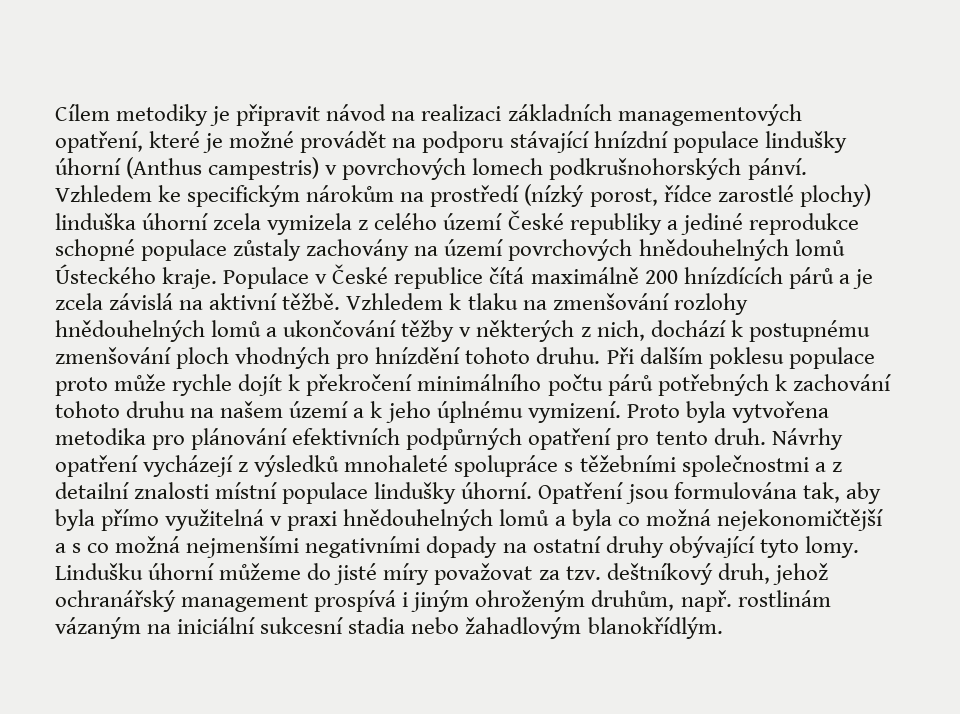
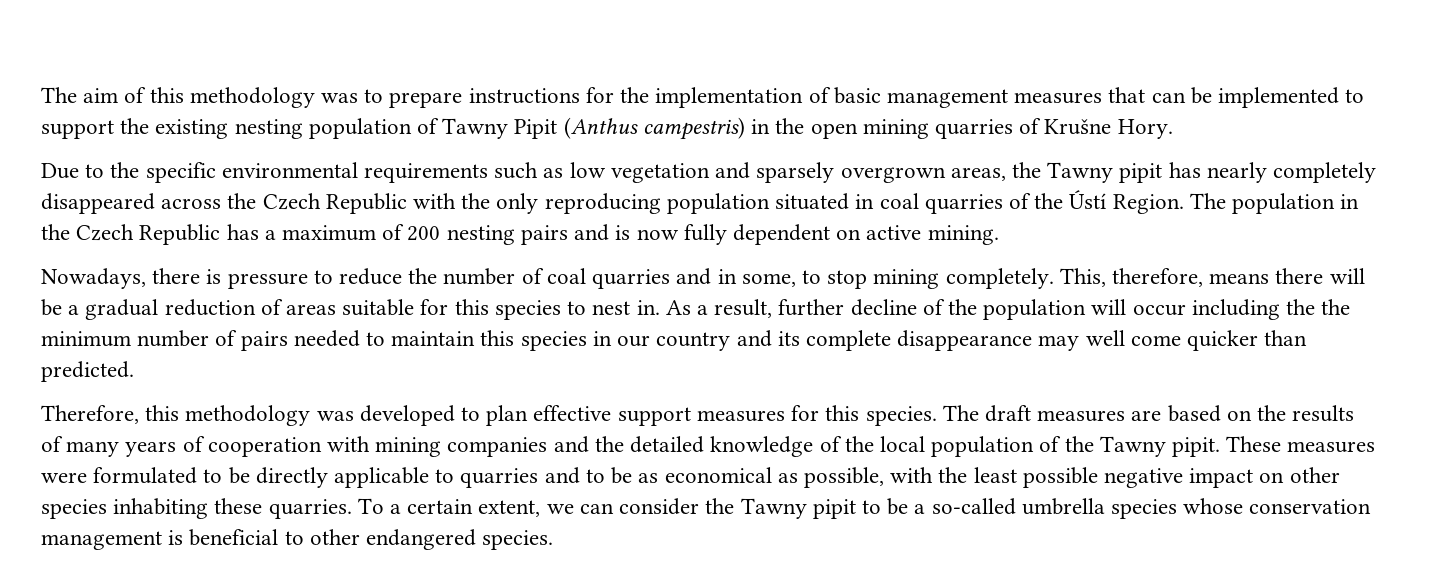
- Cílem metodiky je připravit návod na realizaci základních managementových opatření, které je možné provádět na podporu stávající hnízdní populace lindušky úhorní (Anthus campestris) v povrchových lomech podkrušnohorských pánví. Vzhledem ke specifickým nárokům na prostředí (nízký porost, řídce zarostlé plochy) linduška úhorní zcela vymizela z celého území České republiky a jediné reprodukce schopné populace zůstaly zachovány na území povrchových hnědouhelných lomů Ústeckého kraje. Populace v České republice čítá maximálně 200 hnízdících párů a je zcela závislá na aktivní těžbě. Vzhledem k tlaku na zmenšování rozlohy hnědouhelných lomů a ukončování těžby v některých z nich, dochází k postupnému zmenšování ploch vhodných pro hnízdění tohoto druhu. Při dalším poklesu populace proto může rychle dojít k překročení minimálního počtu párů potřebných k zachování tohoto druhu na našem území a k jeho úplnému vymizení. Proto byla vytvořena metodika pro plánování efektivních podpůrných opatření pro tento druh. Návrhy opatření vycházejí z výsledků mnohaleté spolupráce s těžebními společnostmi a z detailní znalosti místní populace lindušky úhorní. Opatření jsou formulována tak, aby byla přímo využitelná v praxi hnědouhelných lomů a byla co možná nejekonomičtější a s co možná nejmenšími negativními dopady na ostatní druhy obývající tyto lomy. Lindušku úhorní můžeme do jisté míry považovat za tzv. deštníkový druh, jehož ochranářský management prospívá i jiným ohroženým druhům, např. rostlinám vázaným na iniciální sukcesní stadia nebo žahadlovým blanokřídlým.
+ The aim of this methodology was to prepare instructions for the implementation of basic management measures that can be implemented to support the existing nesting population of Tawny Pipit (Anthus campestris) in the open mining quarries of Krušne Hory.
+ Due to the specific environmental requirements such as low vegetation and sparsely overgrown areas, the Tawny pipit has nearly completely disappeared across the Czech Republic with the only reproducing population situated in coal quarries of the Ústí Region. The population in the Czech Republic has a maximum of 200 nesting pairs and is now fully dependent on active mining.
+ Nowadays, there is pressure to reduce the number of coal quarries and in some, to stop mining completely. This, therefore, means there will be a gradual reduction of areas suitable for this species to nest in. As a result, further decline of the population will occur including the the minimum number of pairs needed to maintain this species in our country and its complete disappearance may well come quicker than predicted.
+ Therefore, this methodology was developed to plan effective support measures for this species. The draft measures are based on the results of many years of cooperation with mining companies and the detailed knowledge of the local population of the Tawny pipit. These measures were formulated to be directly applicable to quarries and to be as economical as possible, with the least possible negative impact on other species inhabiting these quarries. To a certain extent, we can consider the Tawny pipit to be a so-called umbrella species whose conservation management is beneficial to other endangered species.

